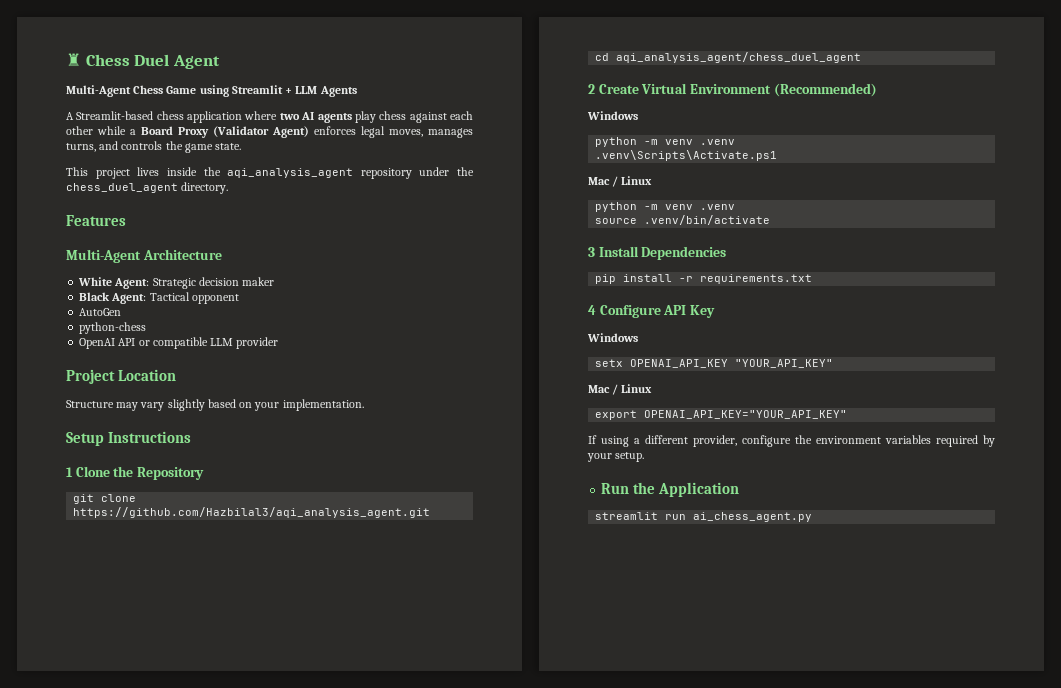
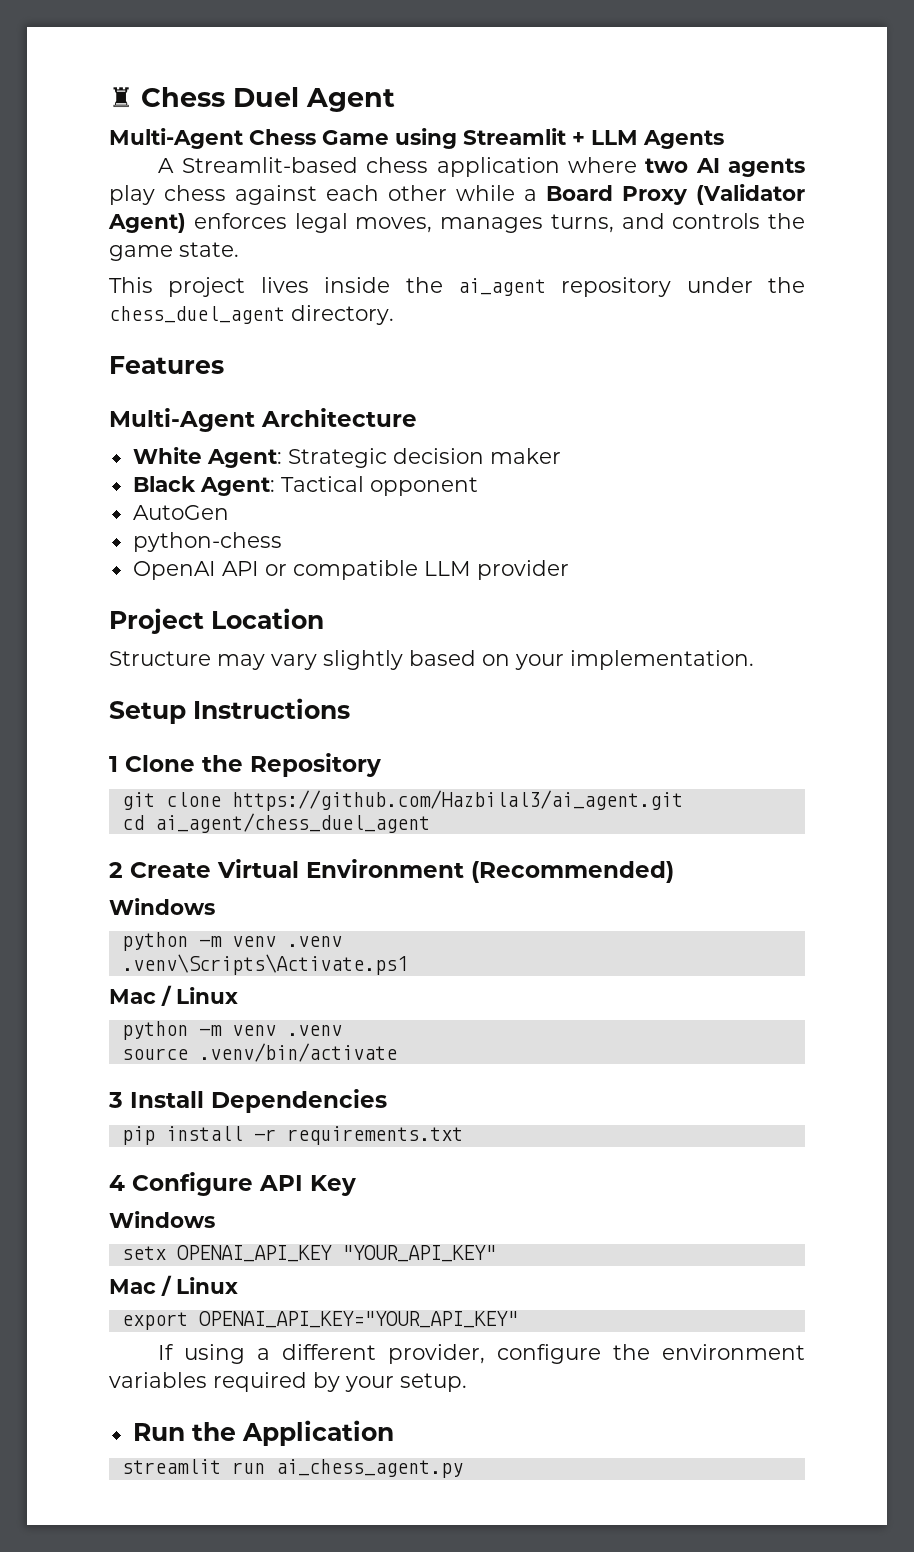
- This project lives inside the aqi_analysis_agent repository under the chess_duel_agent directory.
+ This project lives inside the ai_agent repository under the chess_duel_agent directory.
- git clone https://github.com/Hazbilal3/aqi_analysis_agent.git
+ git clone https://github.com/Hazbilal3/ai_agent.git
- cd aqi_analysis_agent/chess_duel_agent
+ cd ai_agent/chess_duel_agent

